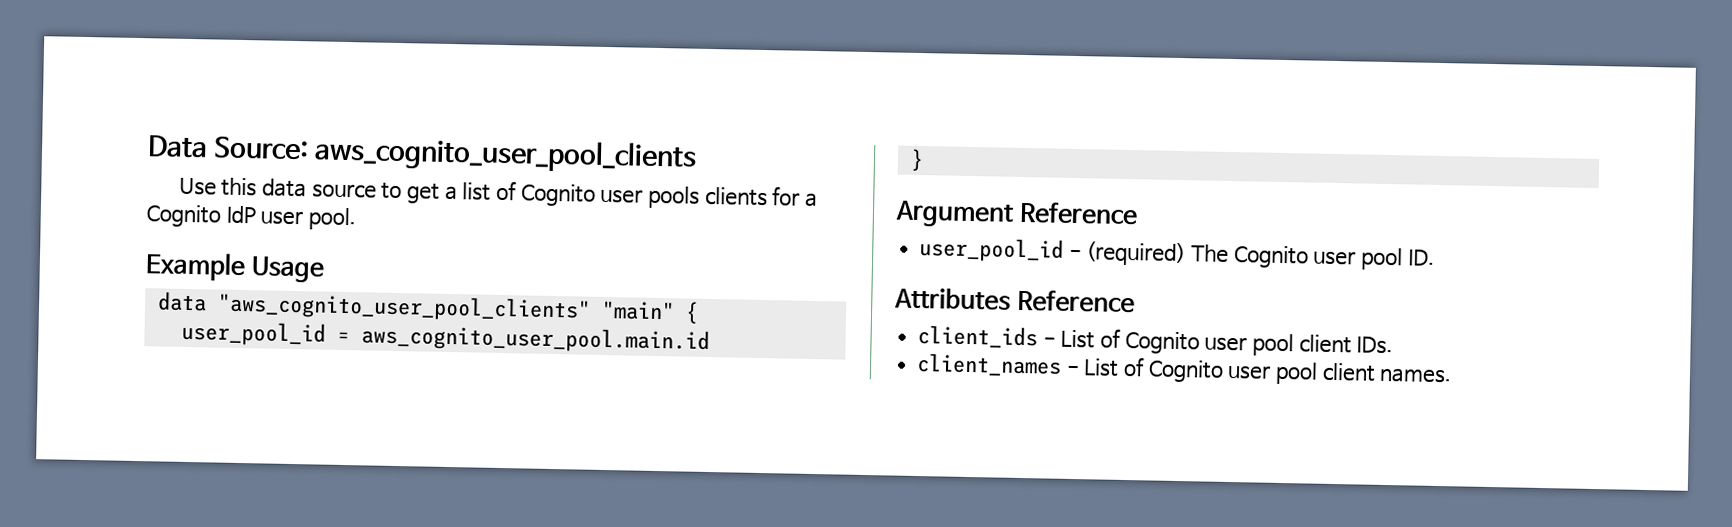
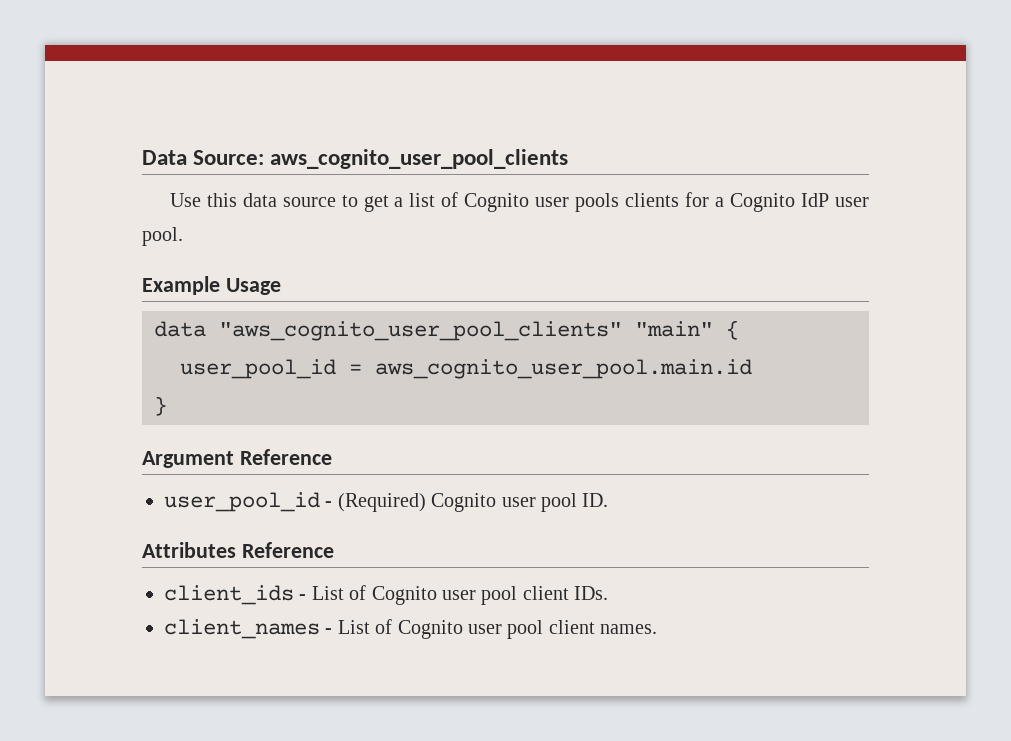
- user_pool_id - (required) The Cognito user pool ID.
+ user_pool_id - (Required) Cognito user pool ID.

